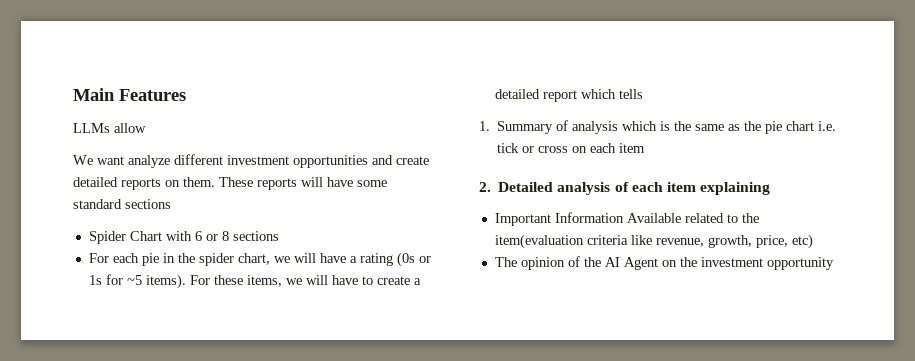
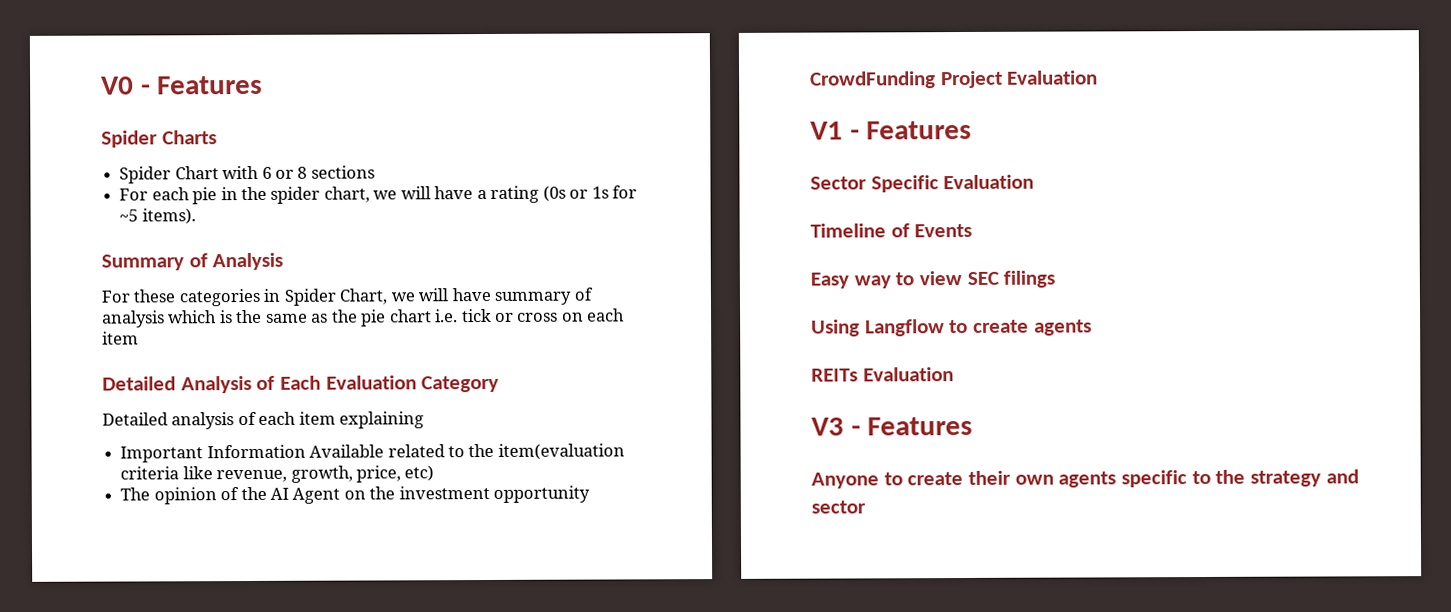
- Main Features
- LLMs allow
- We want analyze different investment opportunities and create detailed reports on them. These reports will have some standard sections
+ V0 - Features
+ Spider Charts
- For each pie in the spider chart, we will have a rating (0s or 1s for ~5 items). For these items, we will have to create a detailed report which tells
- 1. Summary of analysis which is the same as the pie chart i.e. tick or cross on each item
+ For each pie in the spider chart, we will have a rating (0s or 1s for ~5 items).
+ Summary of Analysis
+ For these categories in Spider Chart, we will have summary of analysis which is the same as the pie chart i.e. tick or cross on each item
- 2. Detailed analysis of each item explaining
+ Detailed Analysis of Each Evaluation Category
+ Detailed analysis of each item explaining
+ CrowdFunding Project Evaluation
+ V1 - Features
+ Sector Specific Evaluation
+ Timeline of Events
+ Easy way to view SEC filings
+ Using Langflow to create agents
+ REITs Evaluation
+ V3 - Features
+ Anyone to create their own agents specific to the strategy and sector

